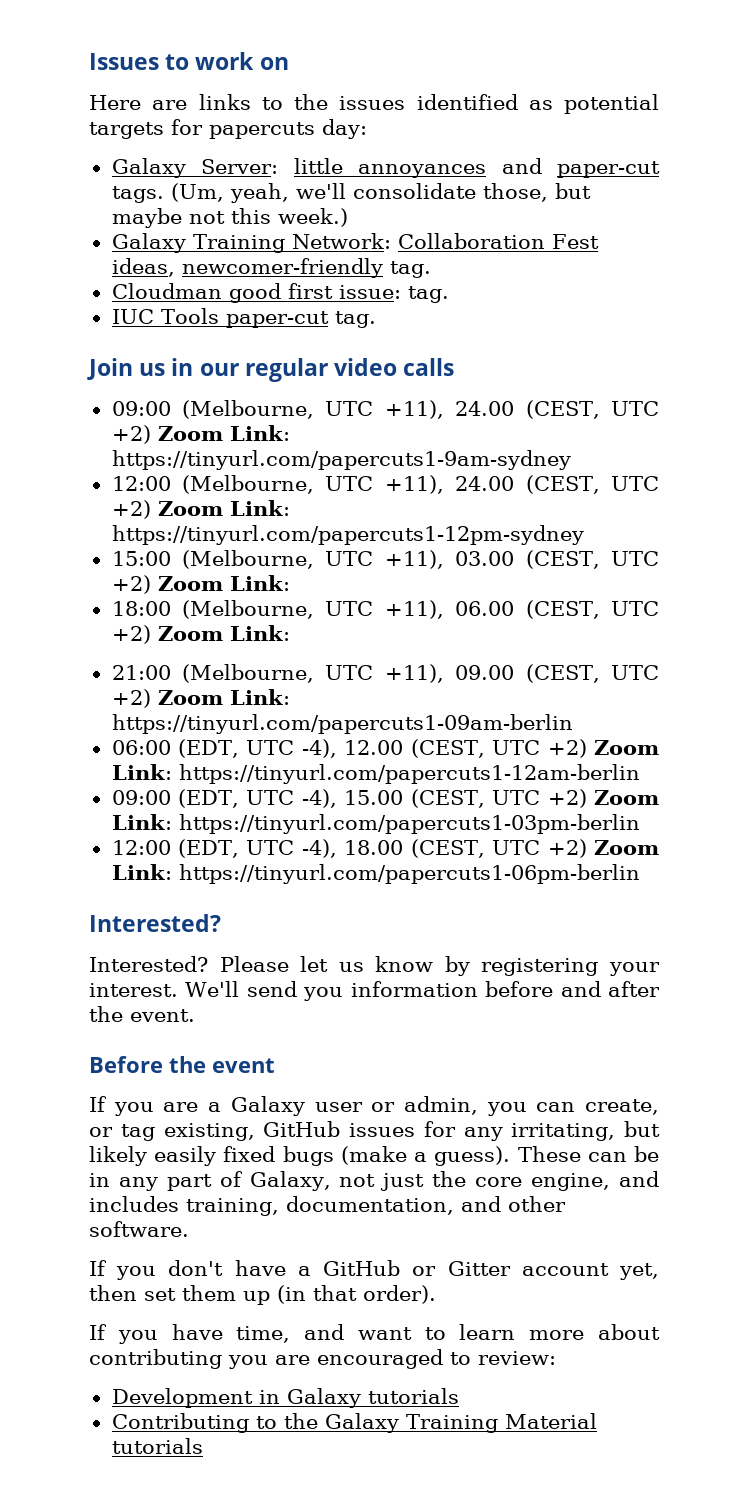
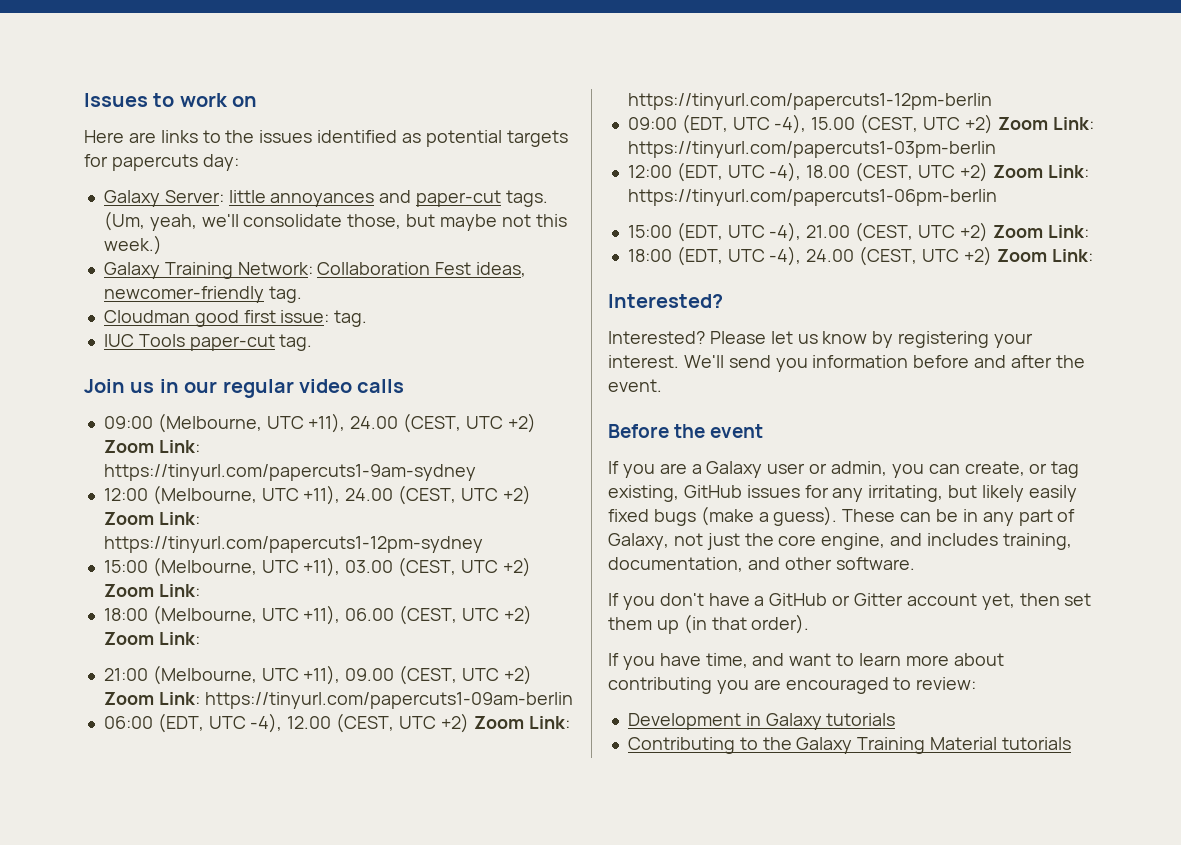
- 06:00 (EDT, UTC -4), 12.00 (CEST, UTC +2) Zoom Link: https://tinyurl.com/papercuts1-12am-berlin
+ 06:00 (EDT, UTC -4), 12.00 (CEST, UTC +2) Zoom Link: https://tinyurl.com/papercuts1-12pm-berlin
+ 15:00 (EDT, UTC -4), 21.00 (CEST, UTC +2) Zoom Link:
+ 18:00 (EDT, UTC -4), 24.00 (CEST, UTC +2) Zoom Link:

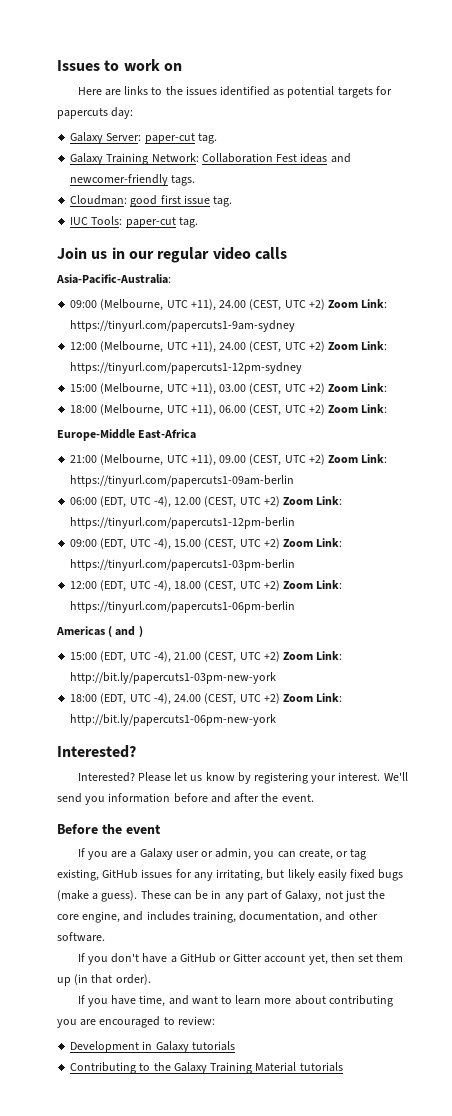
- Galaxy Server: little annoyances and paper-cut tags. (Um, yeah, we'll consolidate those, but maybe not this week.)
+ Galaxy Server: paper-cut tag.
- Galaxy Training Network: Collaboration Fest ideas, newcomer-friendly tag.
- Cloudman good first issue: tag.
+ Galaxy Training Network: Collaboration Fest ideas and newcomer-friendly tags.
+ Cloudman: good first issue tag.
- IUC Tools paper-cut tag.
+ IUC Tools: paper-cut tag.
+ Asia-Pacific-Australia:
+ Europe-Middle East-Africa
+ Americas ( and )
- 15:00 (EDT, UTC -4), 21.00 (CEST, UTC +2) Zoom Link:
+ 15:00 (EDT, UTC -4), 21.00 (CEST, UTC +2) Zoom Link: http://bit.ly/papercuts1-03pm-new-york
- 18:00 (EDT, UTC -4), 24.00 (CEST, UTC +2) Zoom Link:
+ 18:00 (EDT, UTC -4), 24.00 (CEST, UTC +2) Zoom Link: http://bit.ly/papercuts1-06pm-new-york

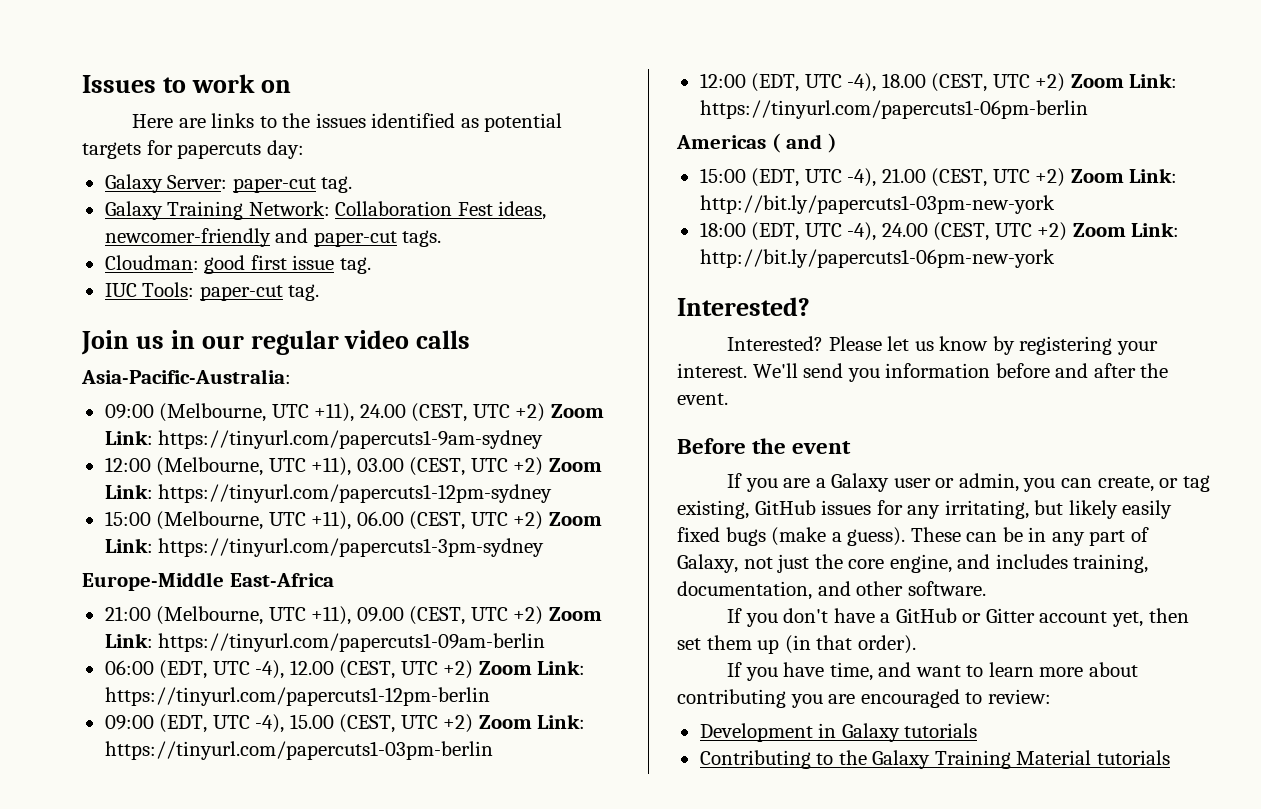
- Galaxy Training Network: Collaboration Fest ideas and newcomer-friendly tags.
+ Galaxy Training Network: Collaboration Fest ideas, newcomer-friendly and paper-cut tags.
- 12:00 (Melbourne, UTC +11), 24.00 (CEST, UTC +2) Zoom Link: https://tinyurl.com/papercuts1-12pm-sydney
+ 12:00 (Melbourne, UTC +11), 03.00 (CEST, UTC +2) Zoom Link: https://tinyurl.com/papercuts1-12pm-sydney
- 15:00 (Melbourne, UTC +11), 03.00 (CEST, UTC +2) Zoom Link:
- 18:00 (Melbourne, UTC +11), 06.00 (CEST, UTC +2) Zoom Link:
+ 15:00 (Melbourne, UTC +11), 06.00 (CEST, UTC +2) Zoom Link: https://tinyurl.com/papercuts1-3pm-sydney

